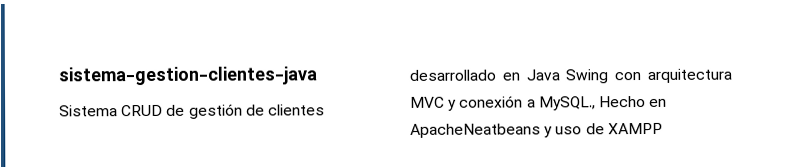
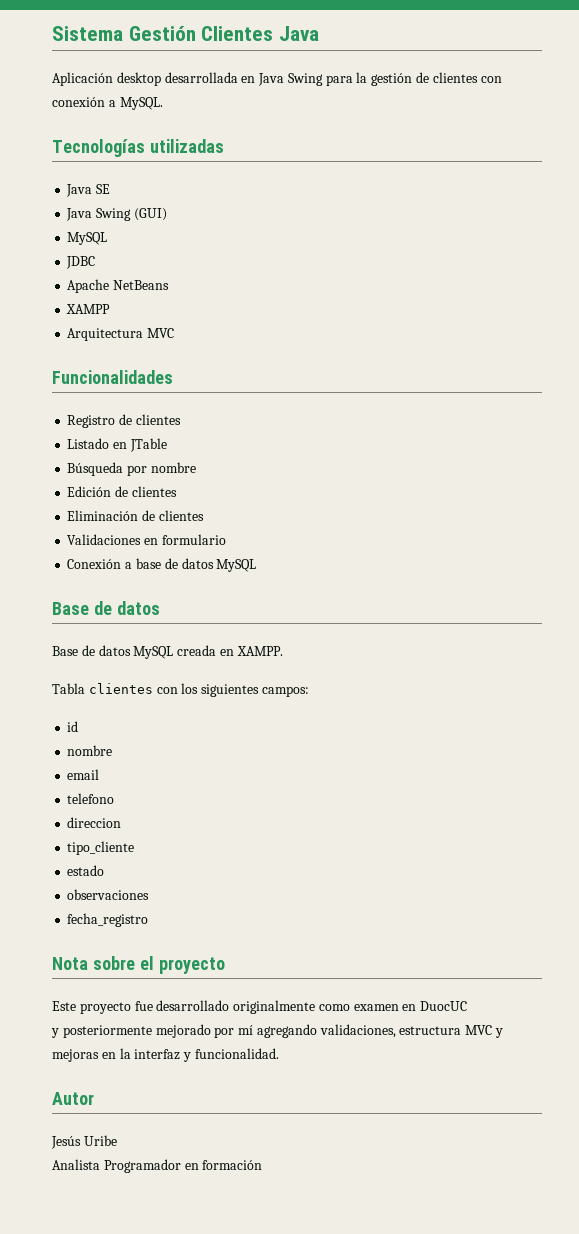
- sistema-gestion-clientes-java
- Sistema CRUD de gestión de clientes desarrollado en Java Swing con arquitectura MVC y conexión a MySQL., Hecho en ApacheNeatbeans y uso de XAMPP
+ Sistema Gestión Clientes Java
+ Aplicación desktop desarrollada en Java Swing para la gestión de clientes con conexión a MySQL.
+ Tecnologías utilizadas
+ Java SE
+ Java Swing (GUI)
+ MySQL
+ JDBC
+ Apache NetBeans
+ XAMPP
+ Arquitectura MVC
+ Funcionalidades
+ Registro de clientes
+ Listado en JTable
+ Búsqueda por nombre
+ Edición de clientes
+ Eliminación de clientes
+ Validaciones en formulario
+ Conexión a base de datos MySQL
+ Base de datos
+ Base de datos MySQL creada en XAMPP.
+ Tabla clientes con los siguientes campos:
+ id
+ nombre
+ email
+ telefono
+ direccion
+ tipo_cliente
+ estado
+ observaciones
+ fecha_registro
+ Nota sobre el proyecto
+ Este proyecto fue desarrollado originalmente como examen en DuocUC
+ y posteriormente mejorado por mí agregando validaciones, estructura MVC y mejoras en la interfaz y funcionalidad.
+ Autor
+ Jesús Uribe
+ Analista Programador en formación

